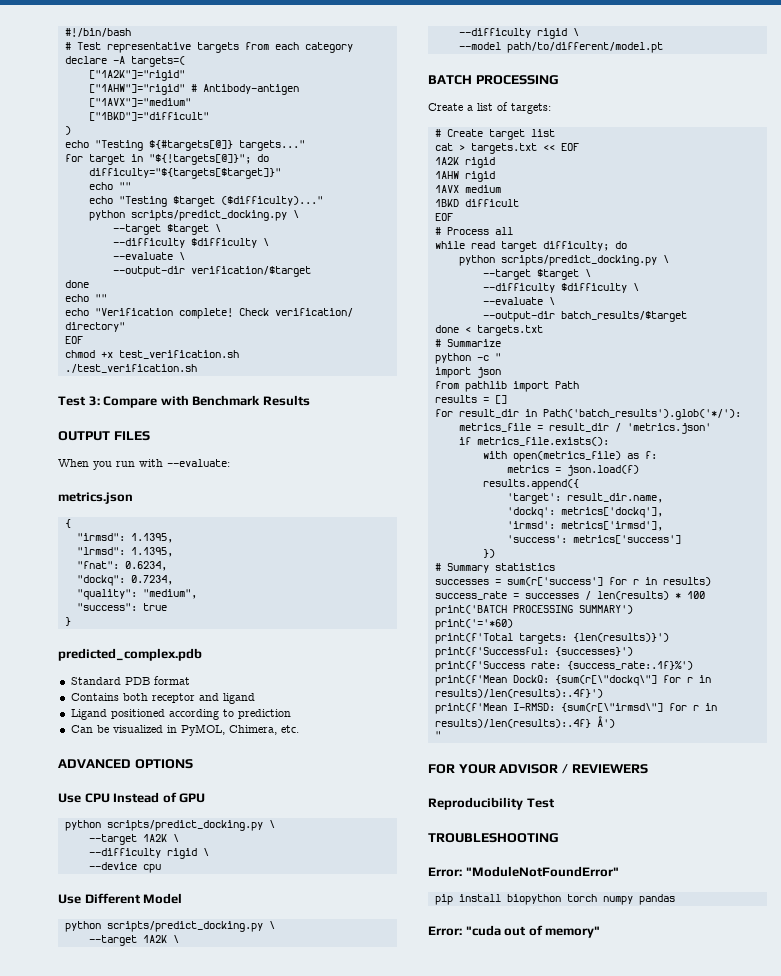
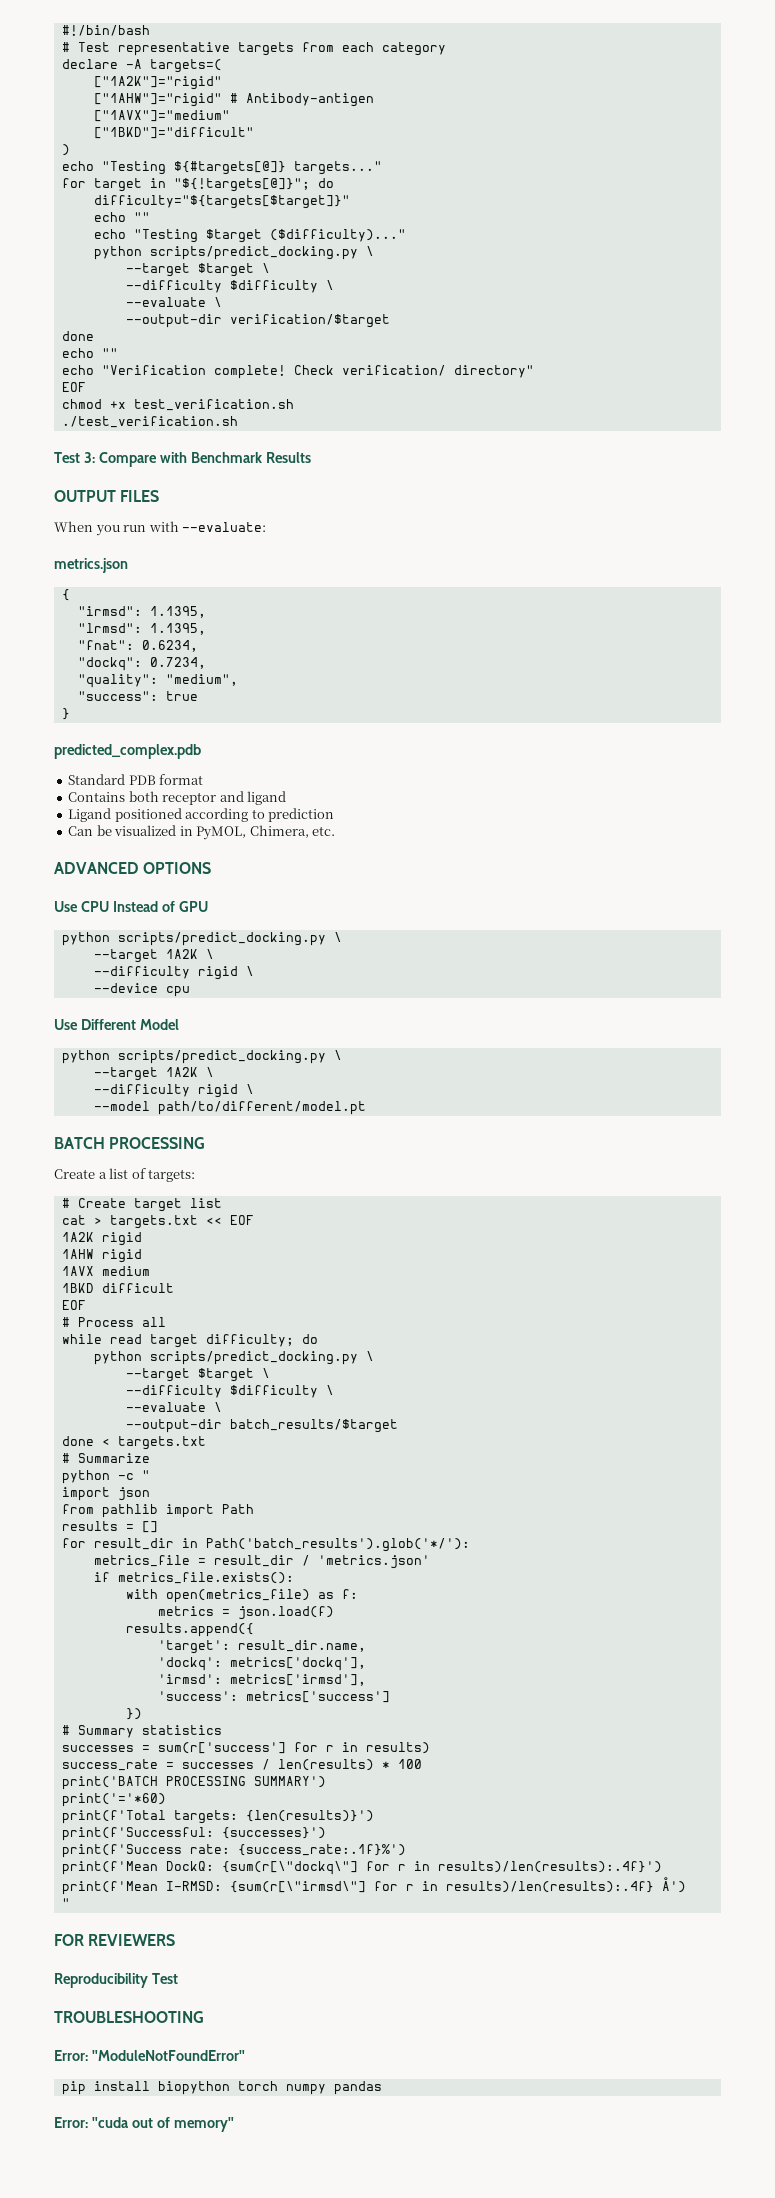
- FOR YOUR ADVISOR / REVIEWERS
+ FOR REVIEWERS

